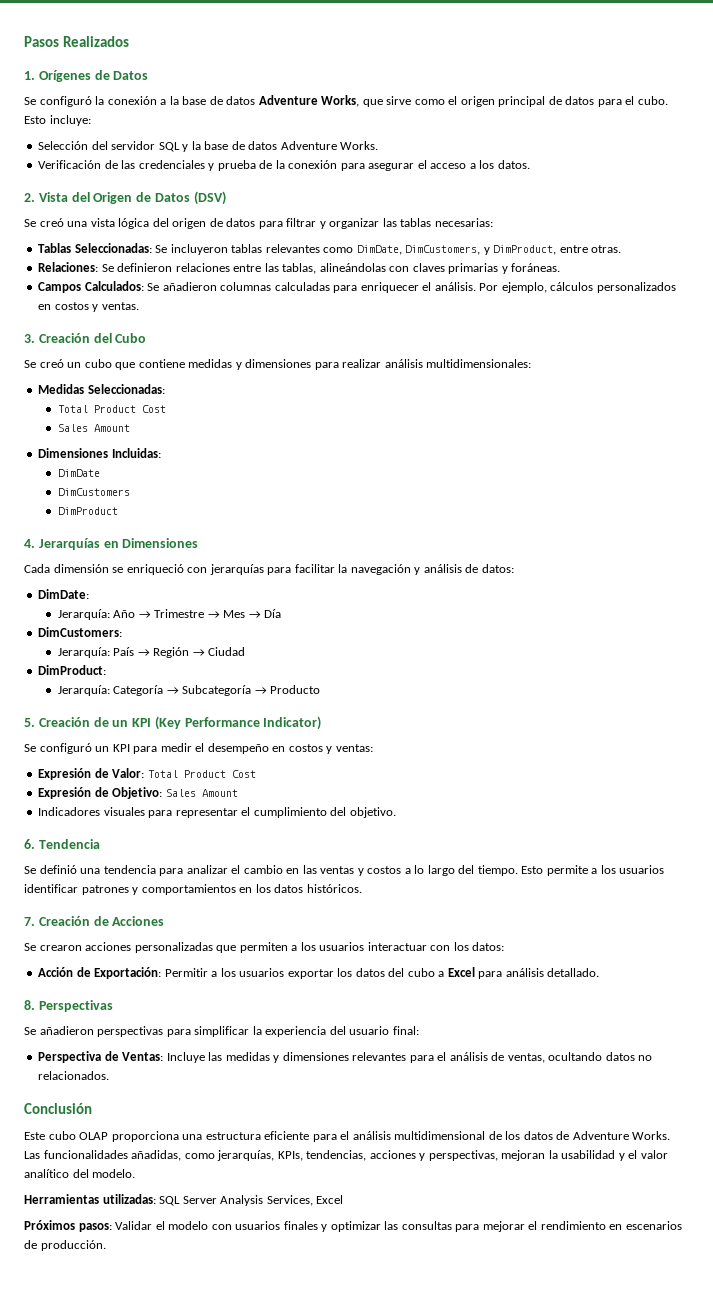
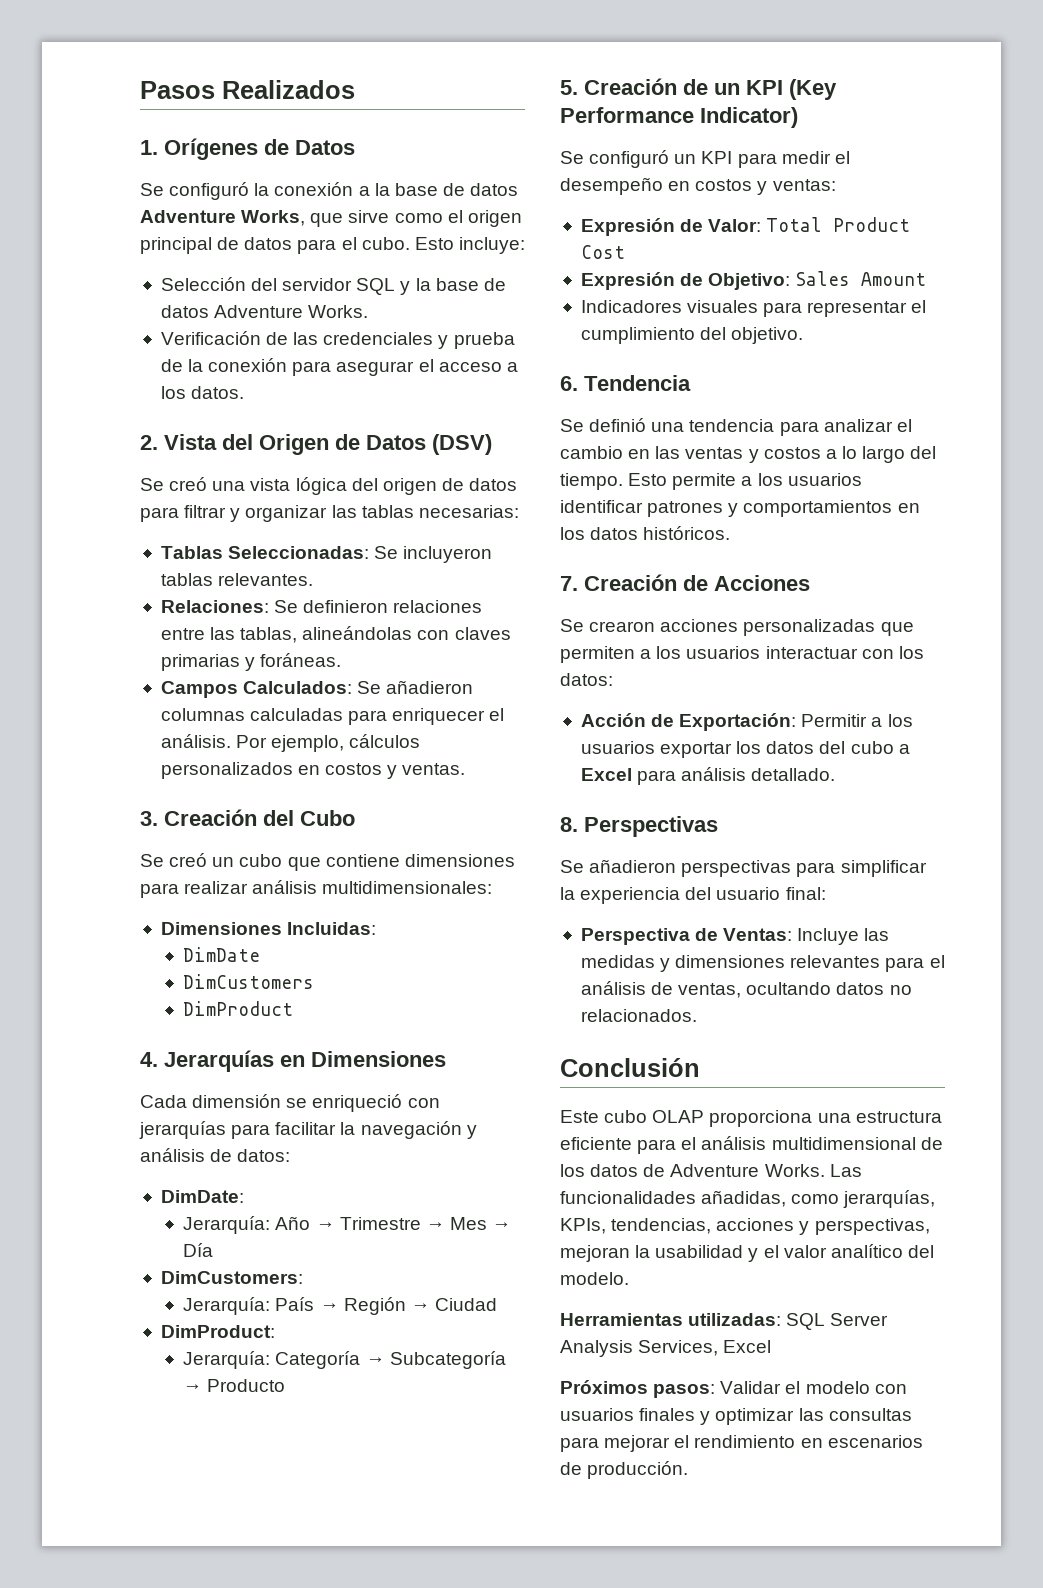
- Tablas Seleccionadas: Se incluyeron tablas relevantes como DimDate, DimCustomers, y DimProduct, entre otras.
+ Tablas Seleccionadas: Se incluyeron tablas relevantes.
- Se creó un cubo que contiene medidas y dimensiones para realizar análisis multidimensionales:
+ Se creó un cubo que contiene dimensiones para realizar análisis multidimensionales:
- Medidas Seleccionadas:
- Total Product Cost
- Sales Amount

